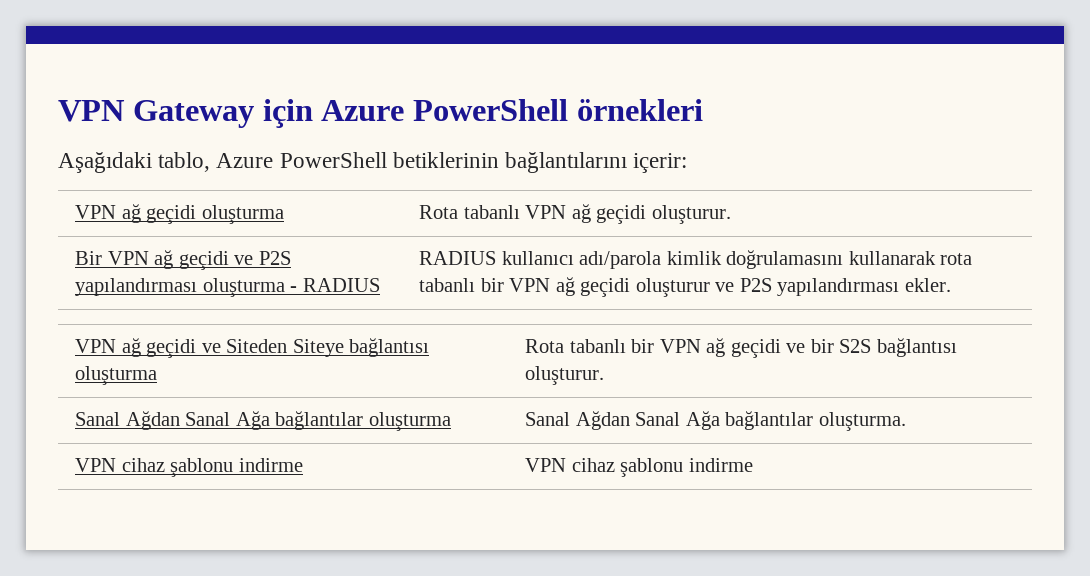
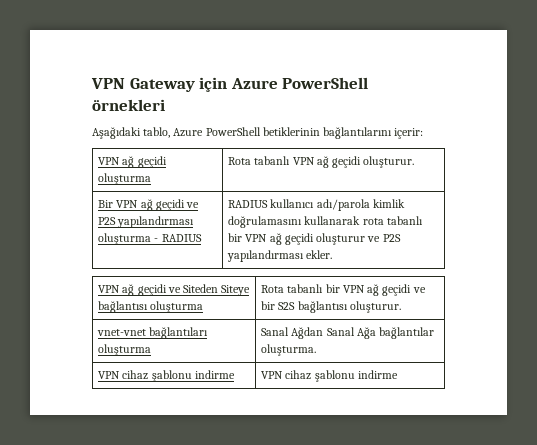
- Sanal Ağdan Sanal Ağa bağlantılar oluşturma | Sanal Ağdan Sanal Ağa bağlantılar oluşturma.
+ vnet-vnet bağlantıları oluşturma | Sanal Ağdan Sanal Ağa bağlantılar oluşturma.

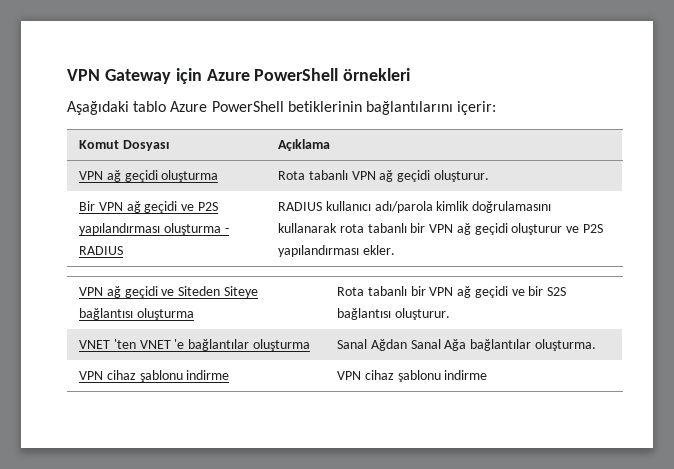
- Aşağıdaki tablo, Azure PowerShell betiklerinin bağlantılarını içerir:
+ Aşağıdaki tablo Azure PowerShell betiklerinin bağlantılarını içerir:
+ Komut Dosyası | Açıklama
- vnet-vnet bağlantıları oluşturma | Sanal Ağdan Sanal Ağa bağlantılar oluşturma.
+ VNET 'ten VNET 'e bağlantılar oluşturma | Sanal Ağdan Sanal Ağa bağlantılar oluşturma.

